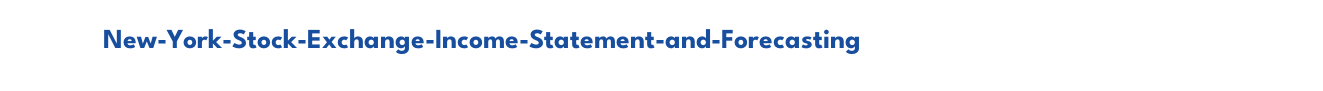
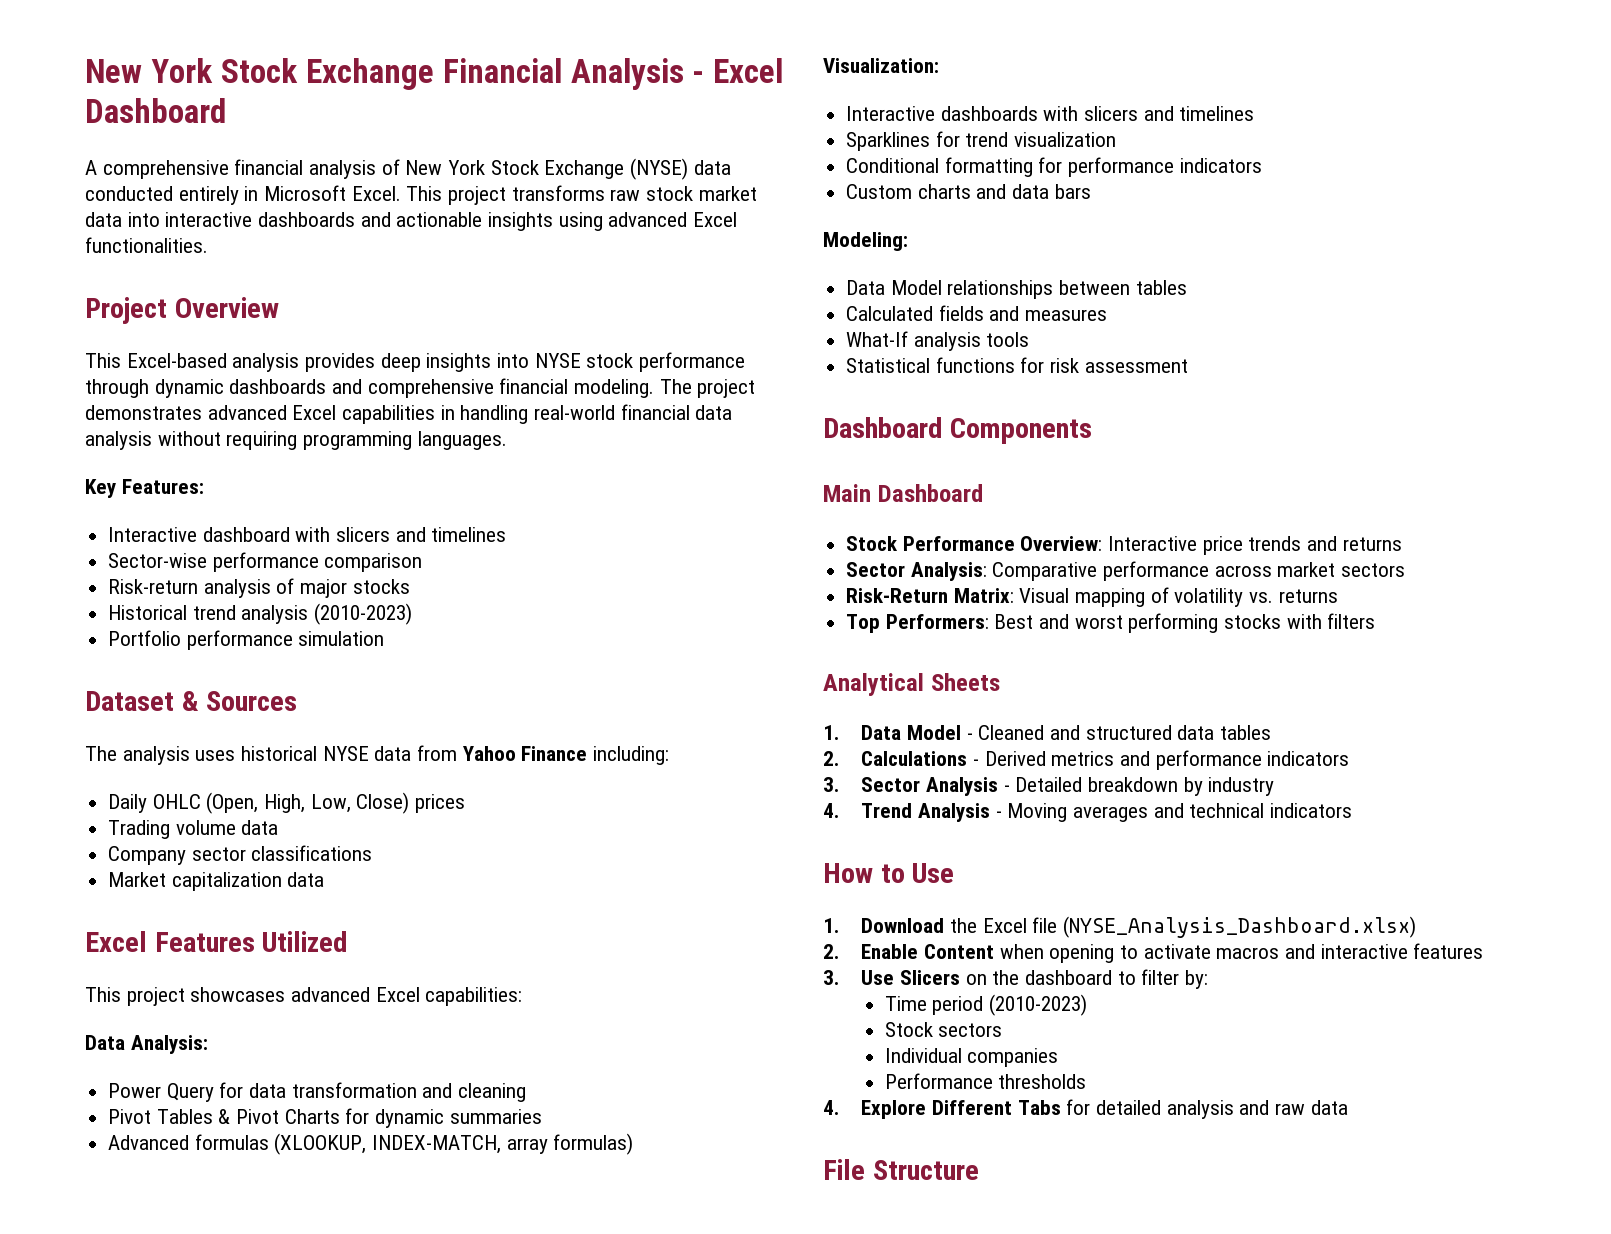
- New-York-Stock-Exchange-Income-Statement-and-Forecasting
+ New York Stock Exchange Financial Analysis - Excel Dashboard
+ A comprehensive financial analysis of New York Stock Exchange (NYSE) data conducted entirely in Microsoft Excel. This project transforms raw stock market data into interactive dashboards and actionable insights using advanced Excel functionalities.
+ Project Overview
+ This Excel-based analysis provides deep insights into NYSE stock performance through dynamic dashboards and comprehensive financial modeling. The project demonstrates advanced Excel capabilities in handling real-world financial data analysis without requiring programming languages.
+ Key Features:
+ Interactive dashboard with slicers and timelines
+ Sector-wise performance comparison
+ Risk-return analysis of major stocks
+ Historical trend analysis (2010-2023)
+ Portfolio performance simulation
+ Dataset & Sources
+ The analysis uses historical NYSE data from Yahoo Finance including:
+ Daily OHLC (Open, High, Low, Close) prices
+ Trading volume data
+ Company sector classifications
+ Market capitalization data
+ Excel Features Utilized
+ This project showcases advanced Excel capabilities:
+ Data Analysis:
+ Power Query for data transformation and cleaning
+ Pivot Tables & Pivot Charts for dynamic summaries
+ Advanced formulas (XLOOKUP, INDEX-MATCH, array formulas)
+ Visualization:
+ Interactive dashboards with slicers and timelines
+ Sparklines for trend visualization
+ Conditional formatting for performance indicators
+ Custom charts and data bars
+ Modeling:
+ Data Model relationships between tables
+ Calculated fields and measures
+ What-If analysis tools
+ Statistical functions for risk assessment
+ Dashboard Components
+ Main Dashboard
+ Stock Performance Overview: Interactive price trends and returns
+ Sector Analysis: Comparative performance across market sectors
+ Risk-Return Matrix: Visual mapping of volatility vs. returns
+ Top Performers: Best and worst performing stocks with filters
+ Analytical Sheets
+ 1. Data Model - Cleaned and structured data tables
+ 2. Calculations - Derived metrics and performance indicators
+ 3. Sector Analysis - Detailed breakdown by industry
+ 4. Trend Analysis - Moving averages and technical indicators
+ How to Use
+ 1. Download the Excel file (NYSE_Analysis_Dashboard.xlsx)
+ 2. Enable Content when opening to activate macros and interactive features
+ 3. Use Slicers on the dashboard to filter by:
+ Time period (2010-2023)
+ Stock sectors
+ Individual companies
+ Performance thresholds
+ 4. Explore Different Tabs for detailed analysis and raw data
+ File Structure

